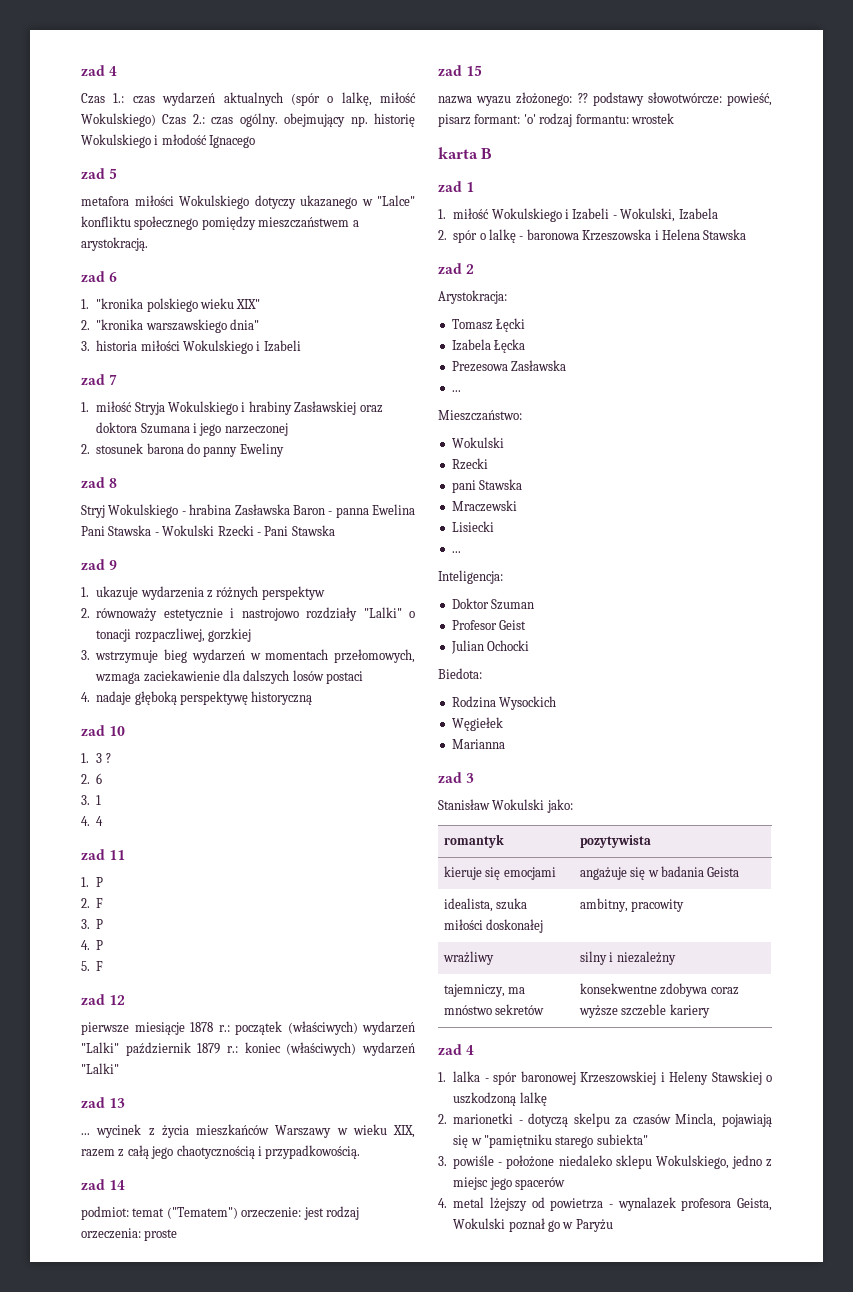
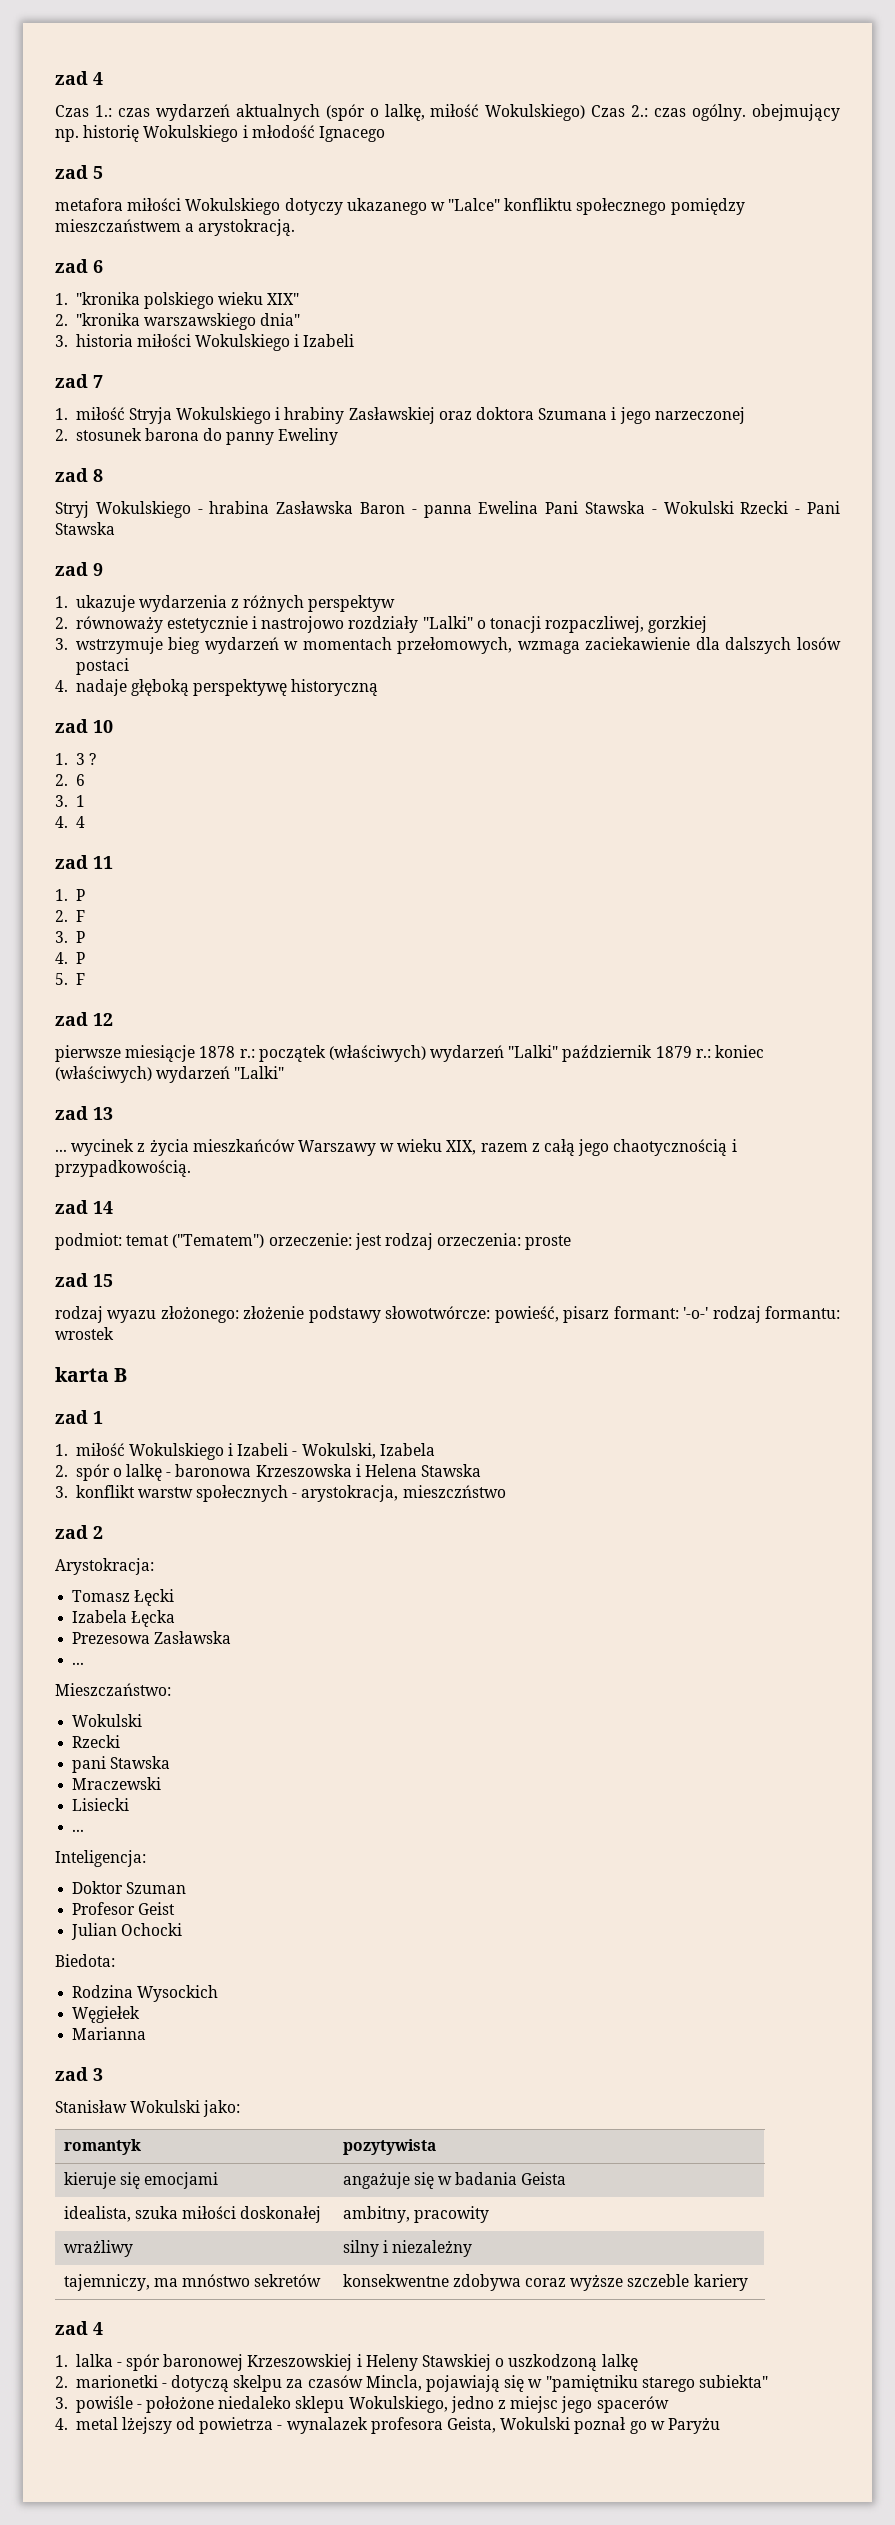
- nazwa wyazu złożonego: ?? podstawy słowotwórcze: powieść, pisarz formant: 'o' rodzaj formantu: wrostek
+ rodzaj wyazu złożonego: złożenie podstawy słowotwórcze: powieść, pisarz formant: '-o-' rodzaj formantu: wrostek
+ 3. konflikt warstw społecznych - arystokracja, mieszczństwo

